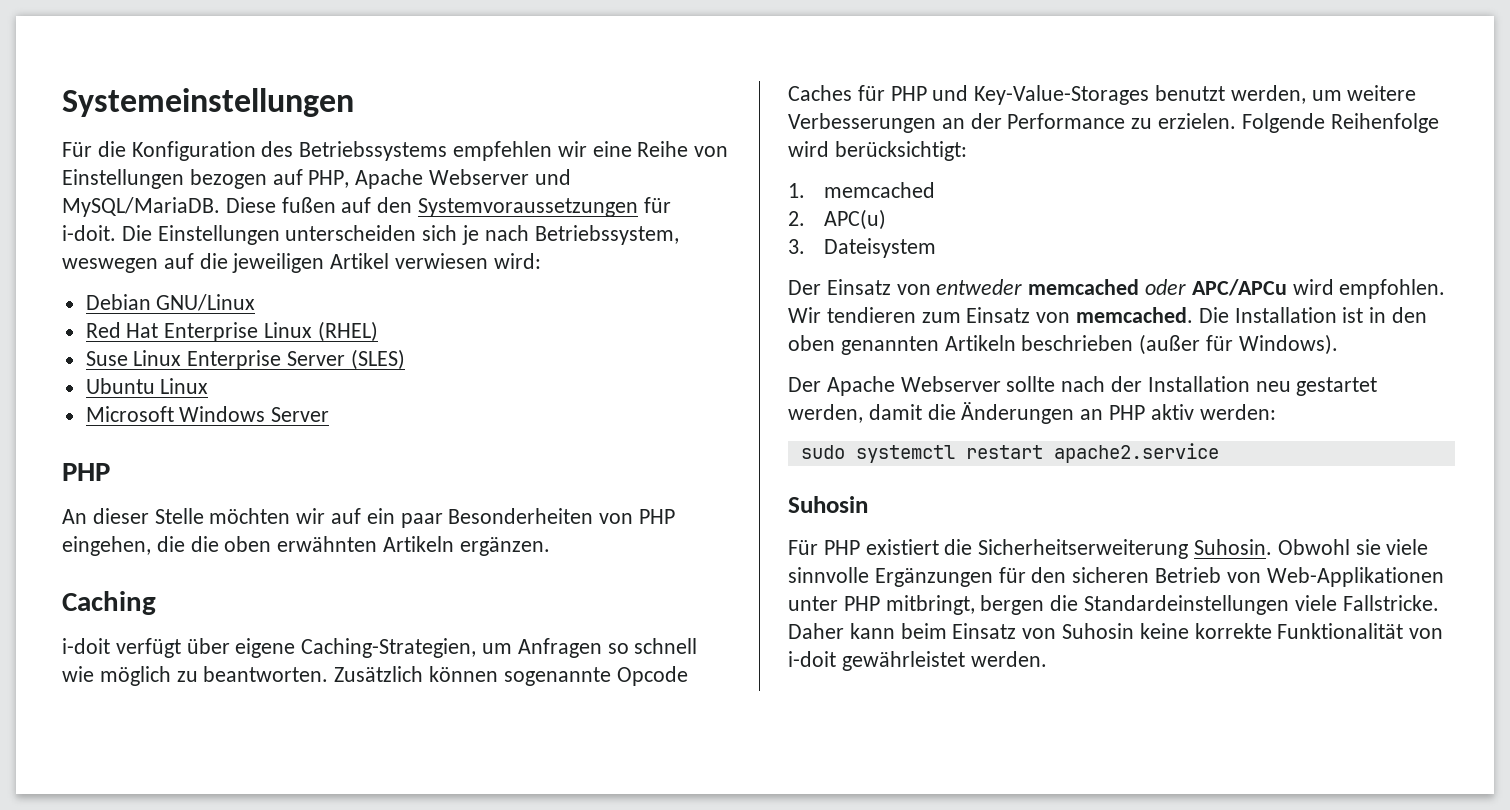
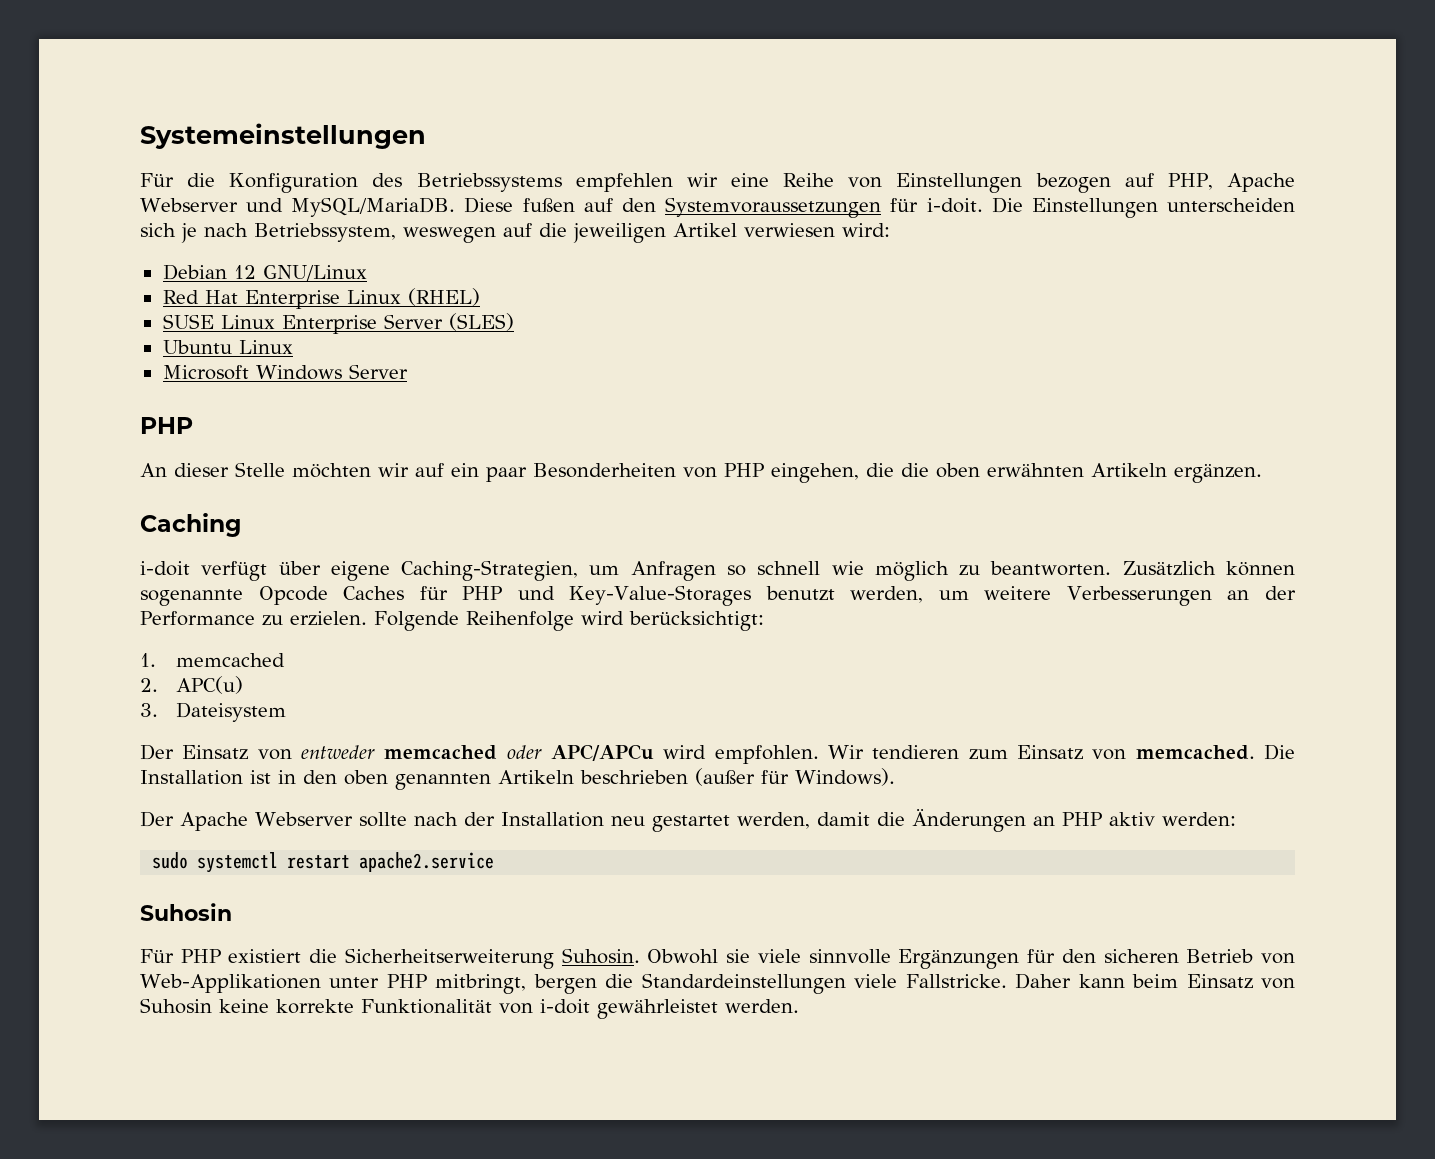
- Debian GNU/Linux
+ Debian 12 GNU/Linux
- Suse Linux Enterprise Server (SLES)
+ SUSE Linux Enterprise Server (SLES)

